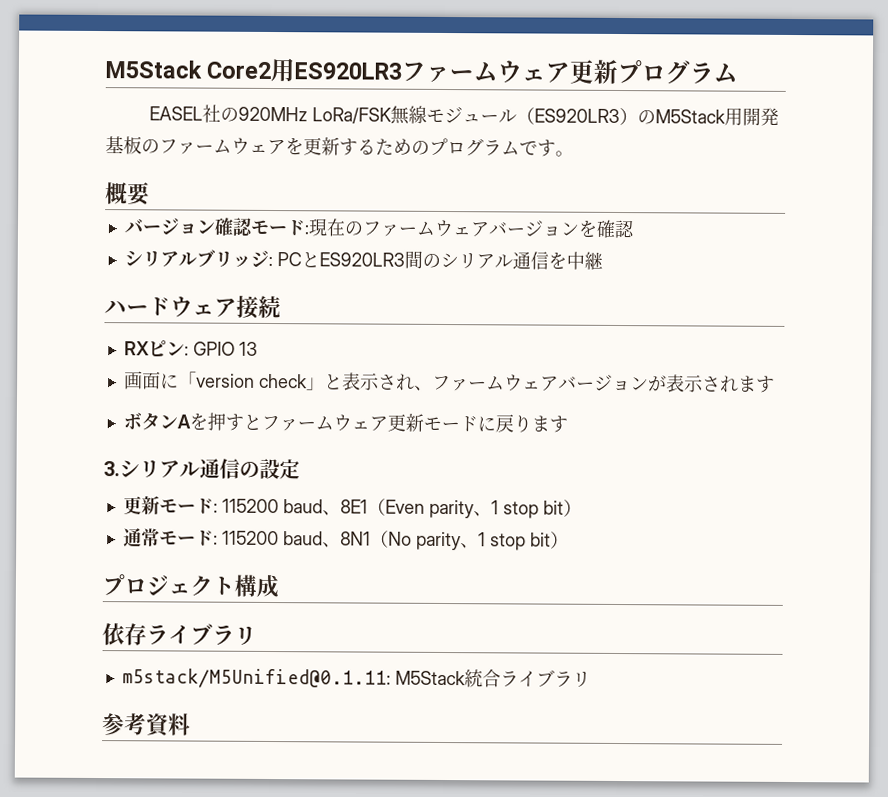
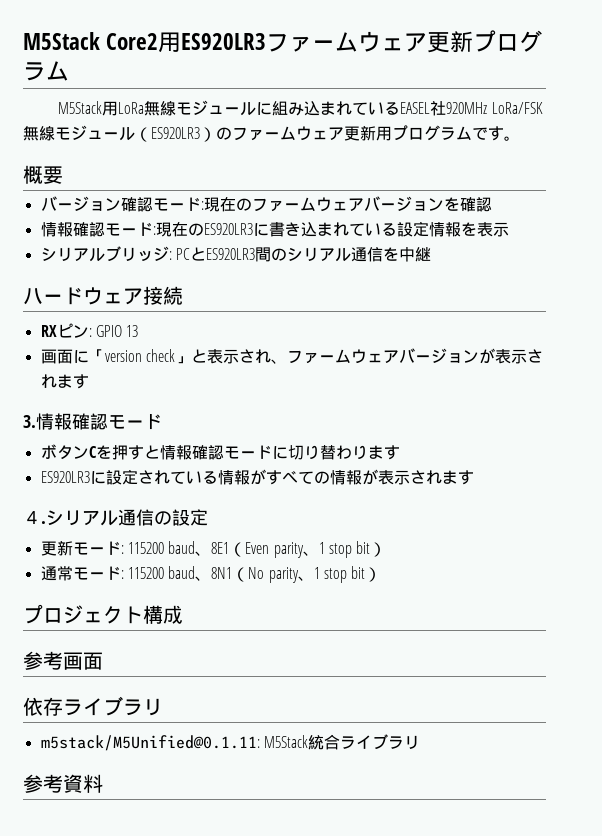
- EASEL社の920MHz LoRa/FSK無線モジュール（ES920LR3）のM5Stack用開発基板のファームウェアを更新するためのプログラムです。
+ M5Stack用LoRa無線モジュールに組み込まれているEASEL社920MHz LoRa/FSK無線モジュール（ES920LR3）のファームウェア更新用プログラムです。
+ 情報確認モード:現在のES920LR3に書き込まれている設定情報を表示
+ 3.情報確認モード
- ボタンAを押すとファームウェア更新モードに戻ります
- 3.シリアル通信の設定
+ ボタンCを押すと情報確認モードに切り替わります
+ ES920LR3に設定されている情報がすべての情報が表示されます
+ ４.シリアル通信の設定
+ 参考画面

